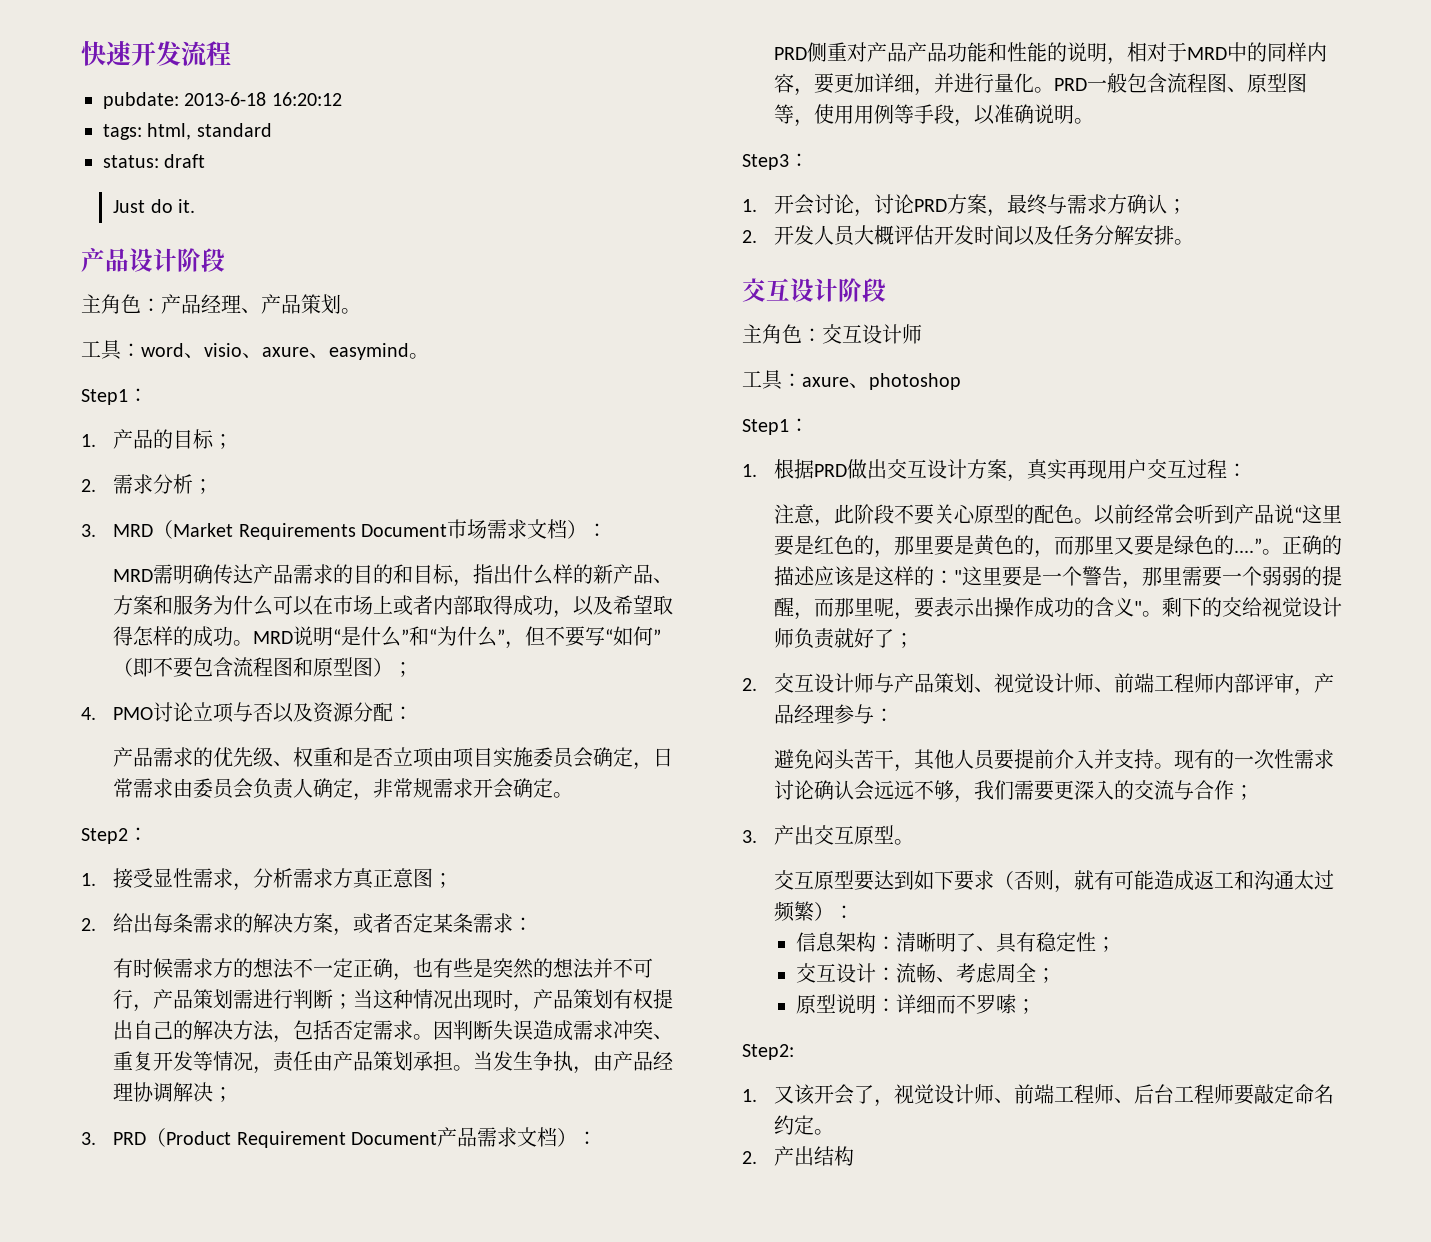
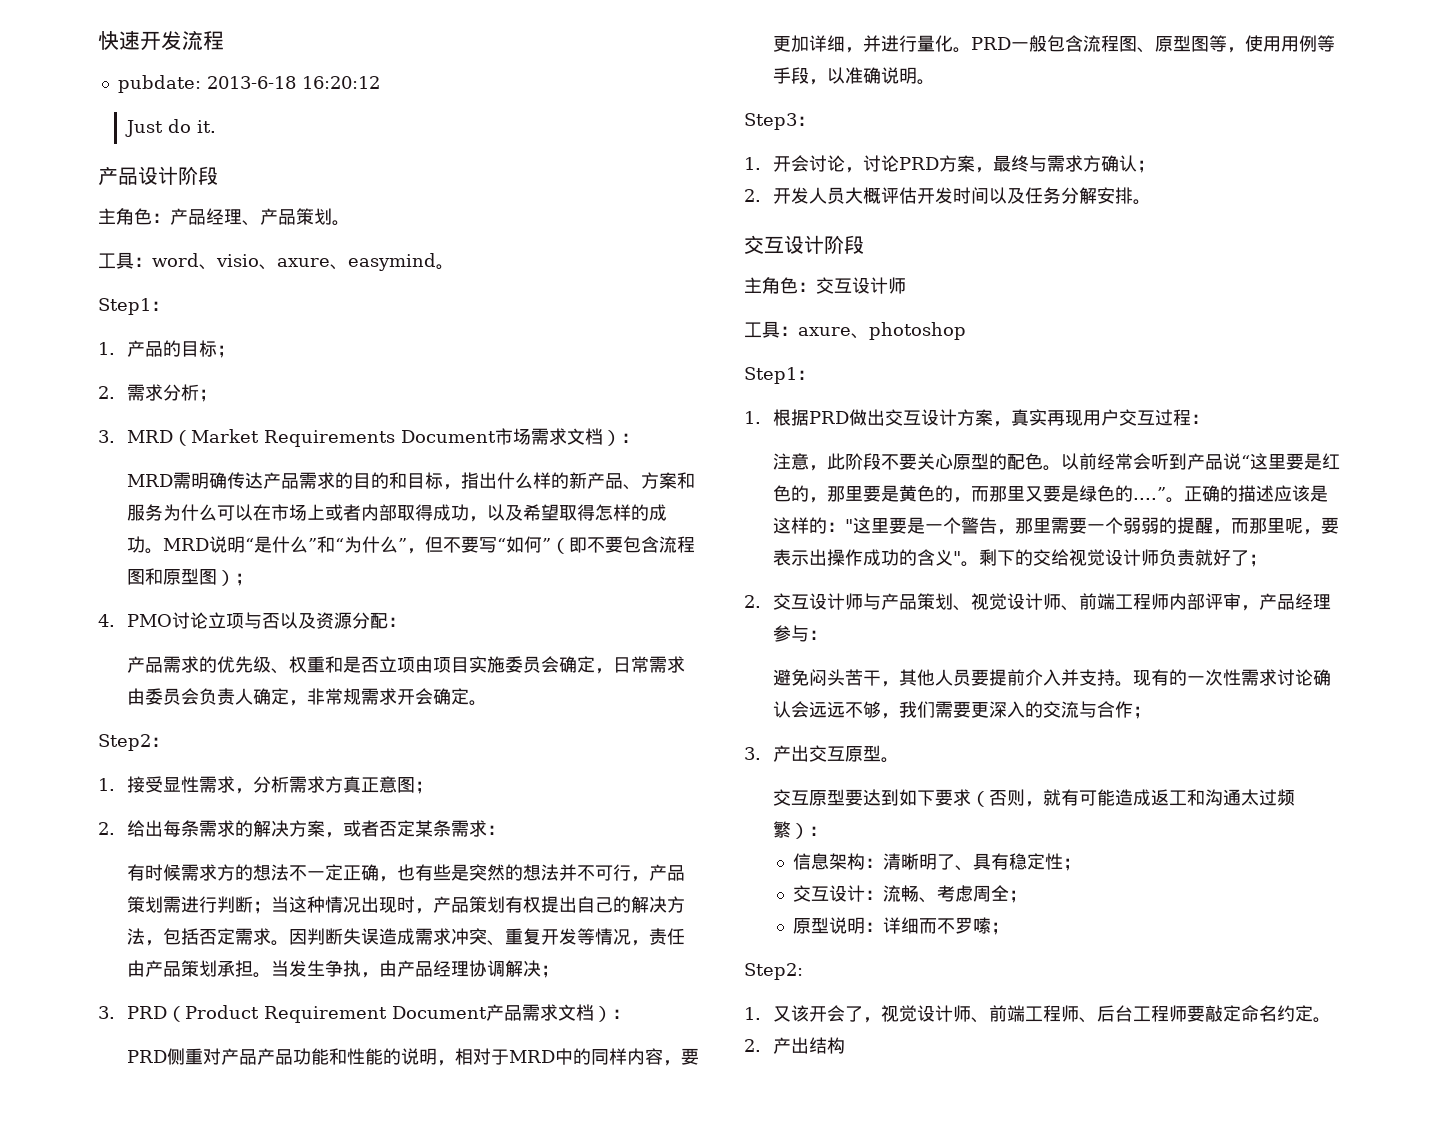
- tags: html, standard
- status: draft

